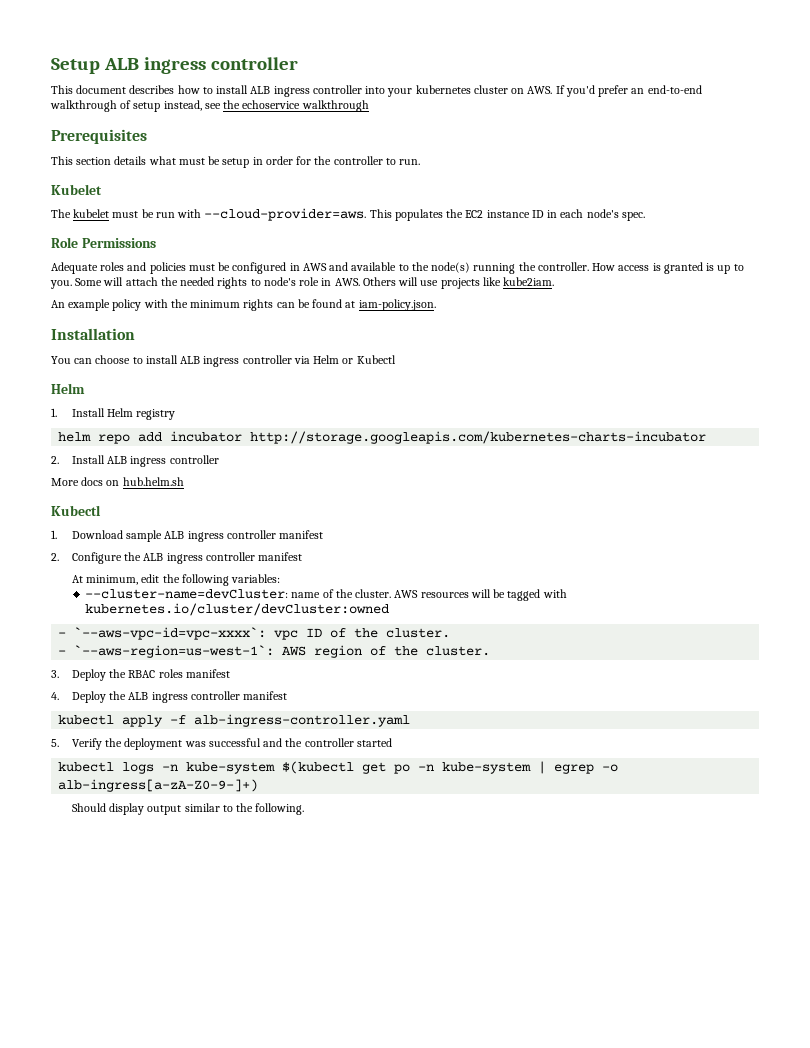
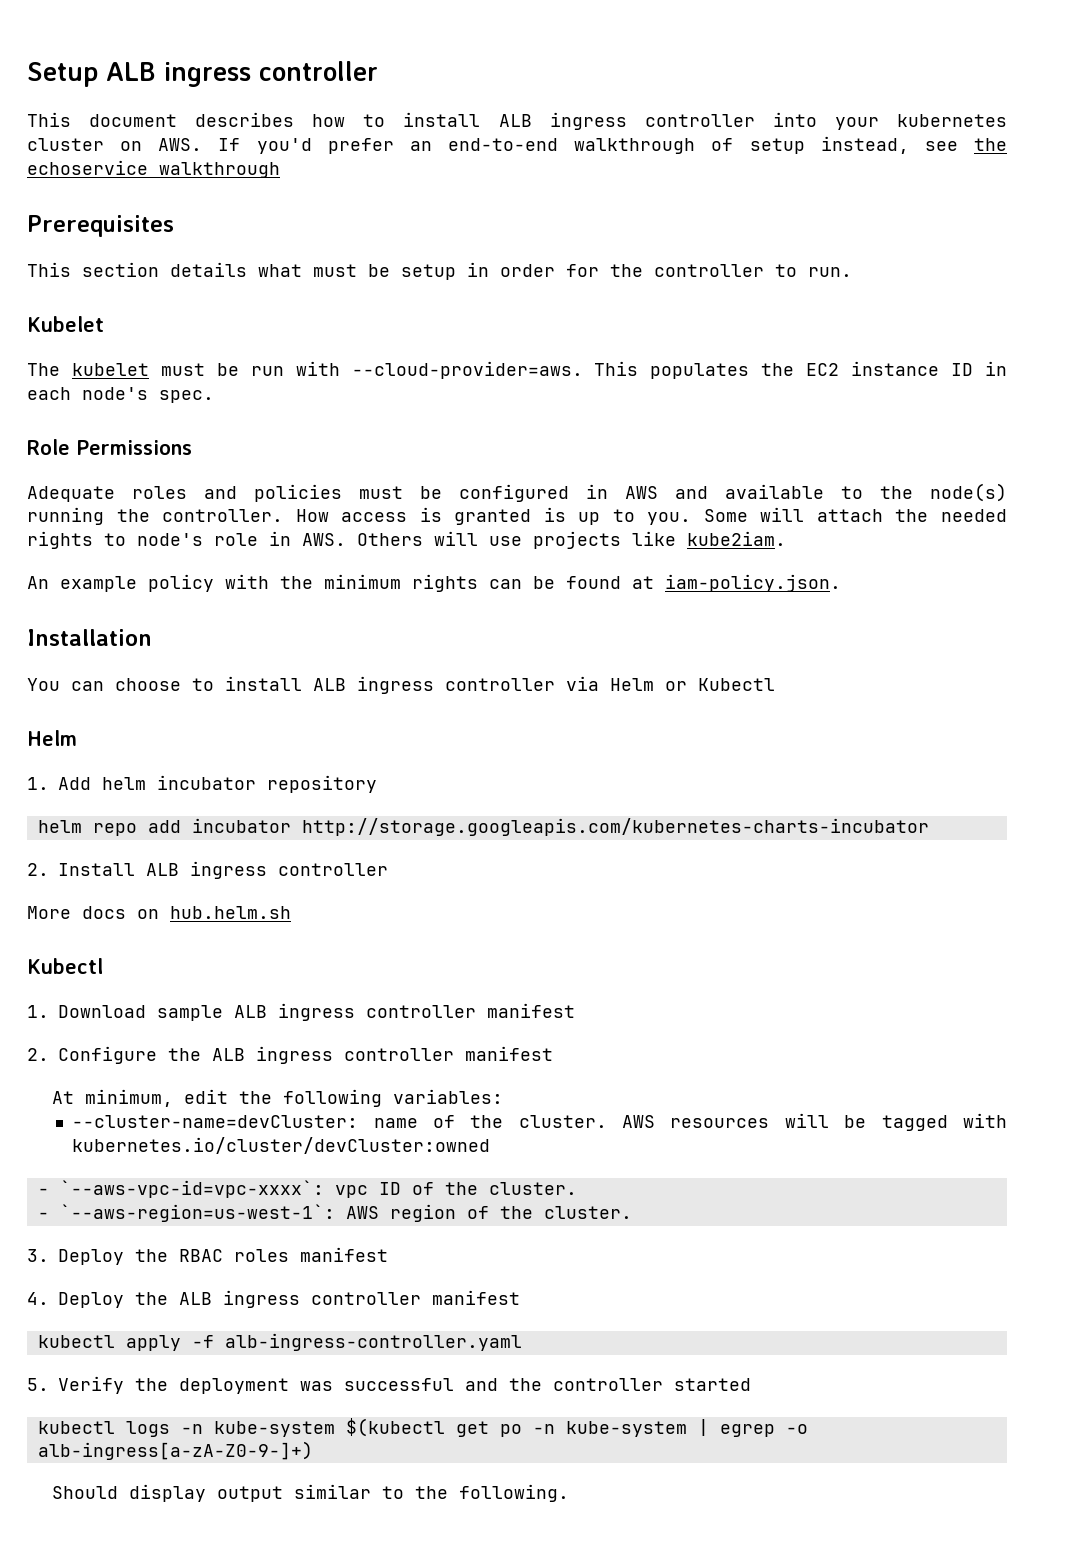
- 1. Install Helm registry
+ 1. Add helm incubator repository

